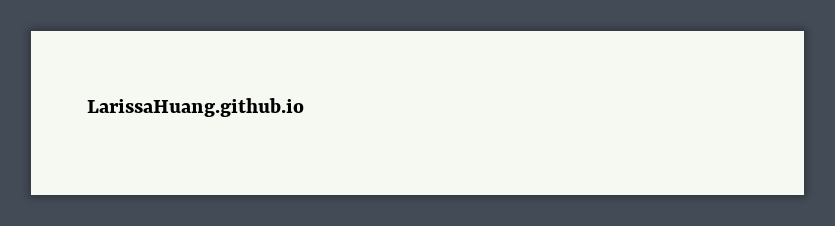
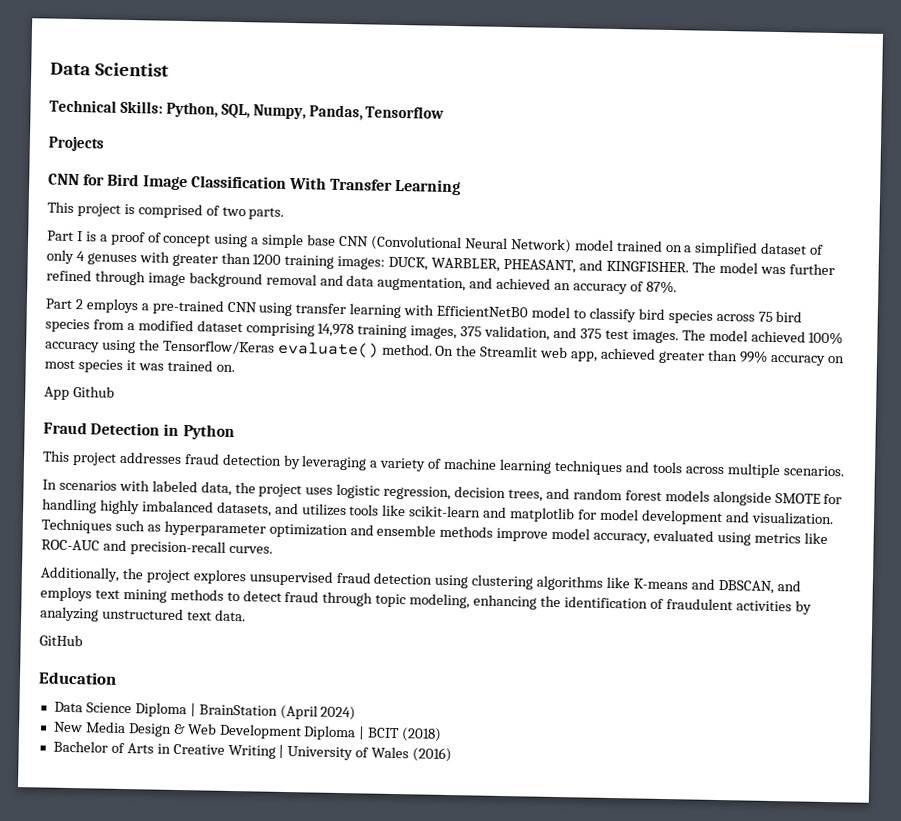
- LarissaHuang.github.io
+ Data Scientist
+ Technical Skills: Python, SQL, Numpy, Pandas, Tensorflow
+ Projects
+ CNN for Bird Image Classification With Transfer Learning
+ This project is comprised of two parts.
+ Part I is a proof of concept using a simple base CNN (Convolutional Neural Network) model trained on a simplified dataset of only 4 genuses with greater than 1200 training images: DUCK, WARBLER, PHEASANT, and KINGFISHER. The model was further refined through image background removal and data augmentation, and achieved an accuracy of 87%.
+ Part 2 employs a pre-trained CNN using transfer learning with EfficientNetB0 model to classify bird species across 75 bird species from a modified dataset comprising 14,978 training images, 375 validation, and 375 test images. The model achieved 100% accuracy using the Tensorflow/Keras evaluate() method. On the Streamlit web app, achieved greater than 99% accuracy on most species it was trained on.
+ App Github
+ Fraud Detection in Python
+ This project addresses fraud detection by leveraging a variety of machine learning techniques and tools across multiple scenarios.
+ In scenarios with labeled data, the project uses logistic regression, decision trees, and random forest models alongside SMOTE for handling highly imbalanced datasets, and utilizes tools like scikit-learn and matplotlib for model development and visualization. Techniques such as hyperparameter optimization and ensemble methods improve model accuracy, evaluated using metrics like ROC-AUC and precision-recall curves.
+ Additionally, the project explores unsupervised fraud detection using clustering algorithms like K-means and DBSCAN, and employs text mining methods to detect fraud through topic modeling, enhancing the identification of fraudulent activities by analyzing unstructured text data.
+ GitHub
+ Education
+ Data Science Diploma | BrainStation (April 2024)
+ New Media Design & Web Development Diploma | BCIT (2018)
+ Bachelor of Arts in Creative Writing | University of Wales (2016)

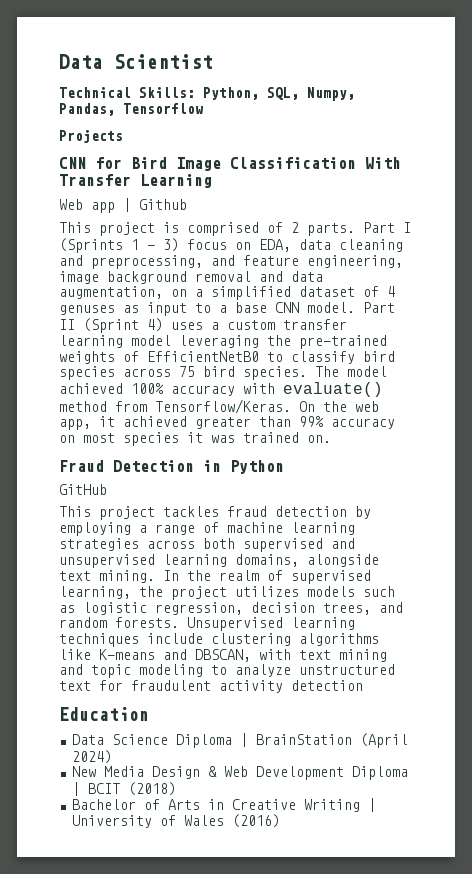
+ Web app | Github
- This project is comprised of two parts.
- Part I is a proof of concept using a simple base CNN (Convolutional Neural Network) model trained on a simplified dataset of only 4 genuses with greater than 1200 training images: DUCK, WARBLER, PHEASANT, and KINGFISHER. The model was further refined through image background removal and data augmentation, and achieved an accuracy of 87%.
- Part 2 employs a pre-trained CNN using transfer learning with EfficientNetB0 model to classify bird species across 75 bird species from a modified dataset comprising 14,978 training images, 375 validation, and 375 test images.
+ This project is comprised of 2 parts. Part I (Sprints 1 - 3) focus on EDA, data cleaning and preprocessing, and feature engineering, image background removal and data augmentation, on a simplified dataset of 4 genuses as input to a base CNN model. Part II (Sprint 4) uses a custom transfer learning model leveraging the pre-trained weights of EfficientNetB0 to classify bird species across 75 bird species.
- The model achieved 100% accuracy using the Tensorflow/Keras evaluate() method.
+ The model achieved 100% accuracy with evaluate() method from Tensorflow/Keras.
- On the Streamlit web app, achieved greater than 99% accuracy on most species it was trained on.
+ On the web app, it achieved greater than 99% accuracy on most species it was trained on.
- App Github
- This project addresses fraud detection by leveraging a variety of machine learning techniques and tools across multiple scenarios.
- In scenarios with labeled data, the project uses logistic regression, decision trees, and random forest models alongside SMOTE for handling highly imbalanced datasets, and utilizes tools like scikit-learn and matplotlib for model development and visualization. Techniques such as hyperparameter optimization and ensemble methods improve model accuracy, evaluated using metrics like ROC-AUC and precision-recall curves.
- Additionally, the project explores unsupervised fraud detection using clustering algorithms like K-means and DBSCAN, and employs text mining methods to detect fraud through topic modeling, enhancing the identification of fraudulent activities by analyzing unstructured text data.
  GitHub
+ This project tackles fraud detection by employing a range of machine learning strategies across both supervised and unsupervised learning domains, alongside text mining. In the realm of supervised learning, the project utilizes models such as logistic regression, decision trees, and random forests. Unsupervised learning techniques include clustering algorithms like K-means and DBSCAN, with text mining and topic modeling to analyze unstructured text for fraudulent activity detection

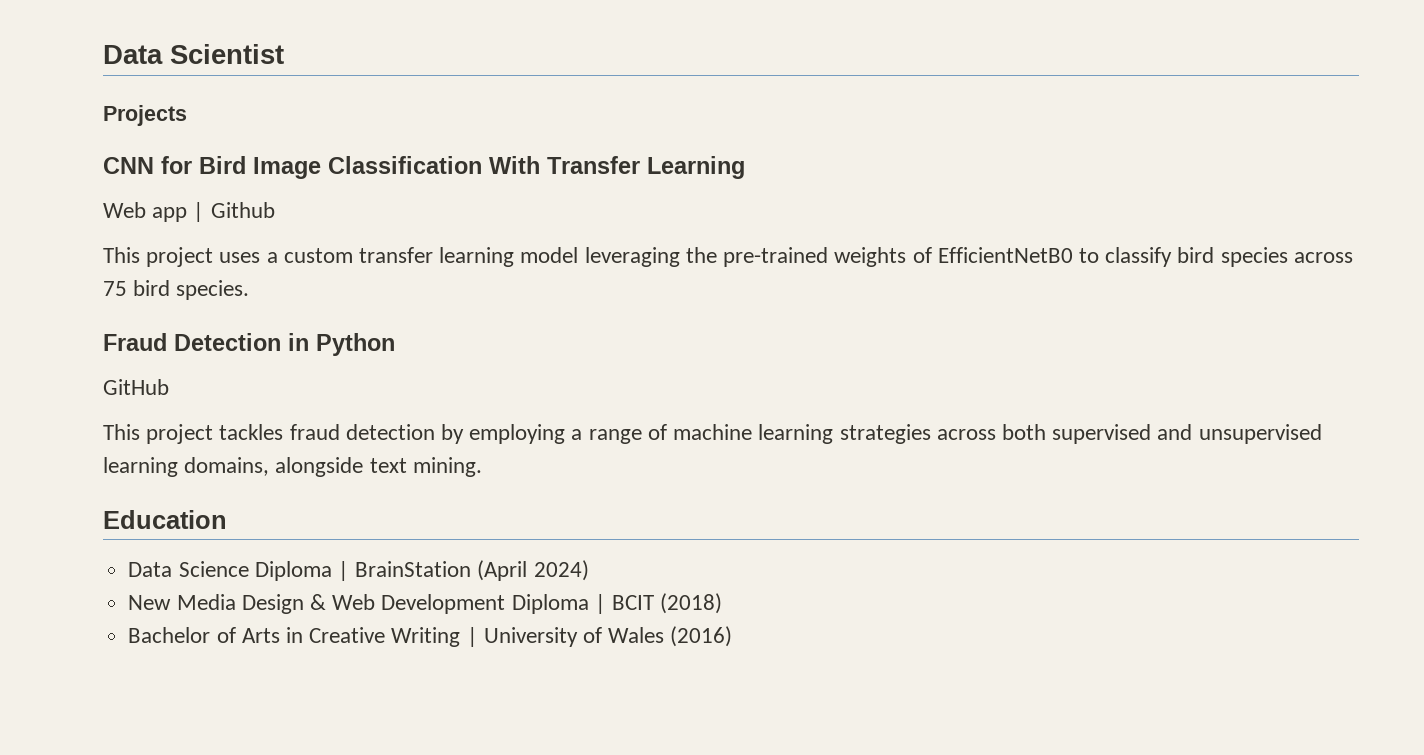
- Technical Skills: Python, SQL, Numpy, Pandas, Tensorflow
- This project is comprised of 2 parts. Part I (Sprints 1 - 3) focus on EDA, data cleaning and preprocessing, and feature engineering, image background removal and data augmentation, on a simplified dataset of 4 genuses as input to a base CNN model. Part II (Sprint 4) uses a custom transfer learning model leveraging the pre-trained weights of EfficientNetB0 to classify bird species across 75 bird species. The model achieved 100% accuracy with evaluate() method from Tensorflow/Keras. On the web app, it achieved greater than 99% accuracy on most species it was trained on.
+ This project uses a custom transfer learning model leveraging the pre-trained weights of EfficientNetB0 to classify bird species across 75 bird species.
- In the realm of supervised learning, the project utilizes models such as logistic regression, decision trees, and random forests. Unsupervised learning techniques include clustering algorithms like K-means and DBSCAN, with text mining and topic modeling to analyze unstructured text for fraudulent activity detection

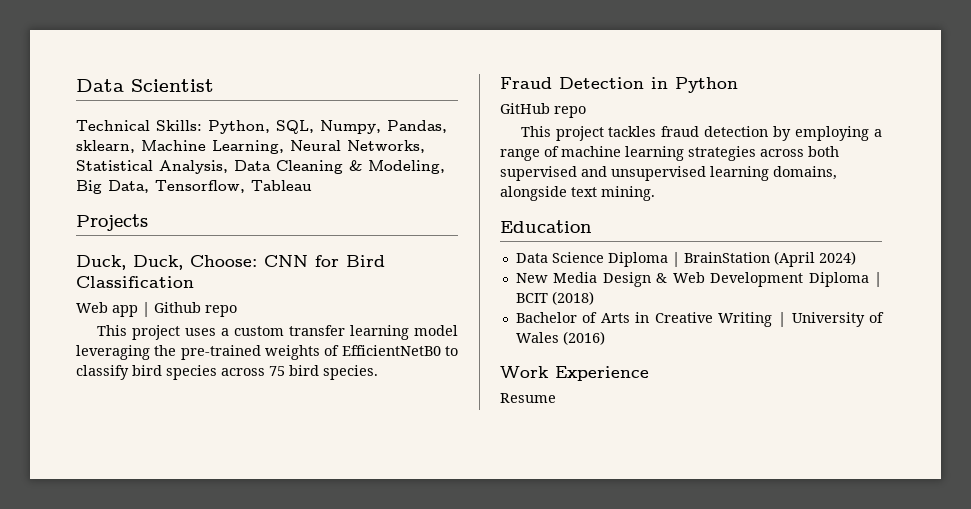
+ Technical Skills: Python, SQL, Numpy, Pandas, sklearn, Machine Learning, Neural Networks, Statistical Analysis, Data Cleaning & Modeling, Big Data, Tensorflow, Tableau
  Projects
- CNN for Bird Image Classification With Transfer Learning
+ Duck, Duck, Choose: CNN for Bird Classification
- Web app | Github
+ Web app | Github repo
- GitHub
+ GitHub repo
+ Work Experience
+ Resume

